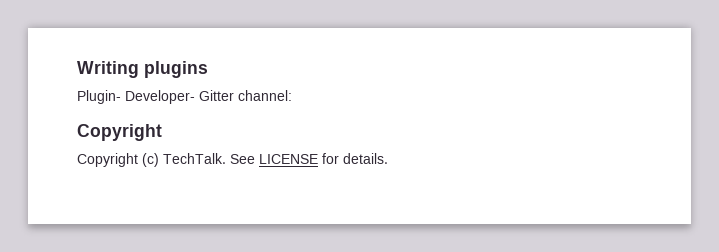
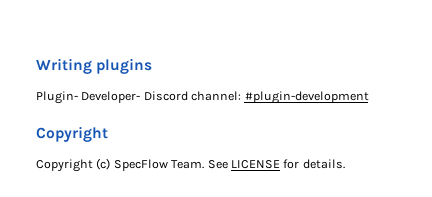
- Plugin- Developer- Gitter channel:
+ Plugin- Developer- Discord channel: #plugin-development
- Copyright (c) TechTalk.
+ Copyright (c) SpecFlow Team.

